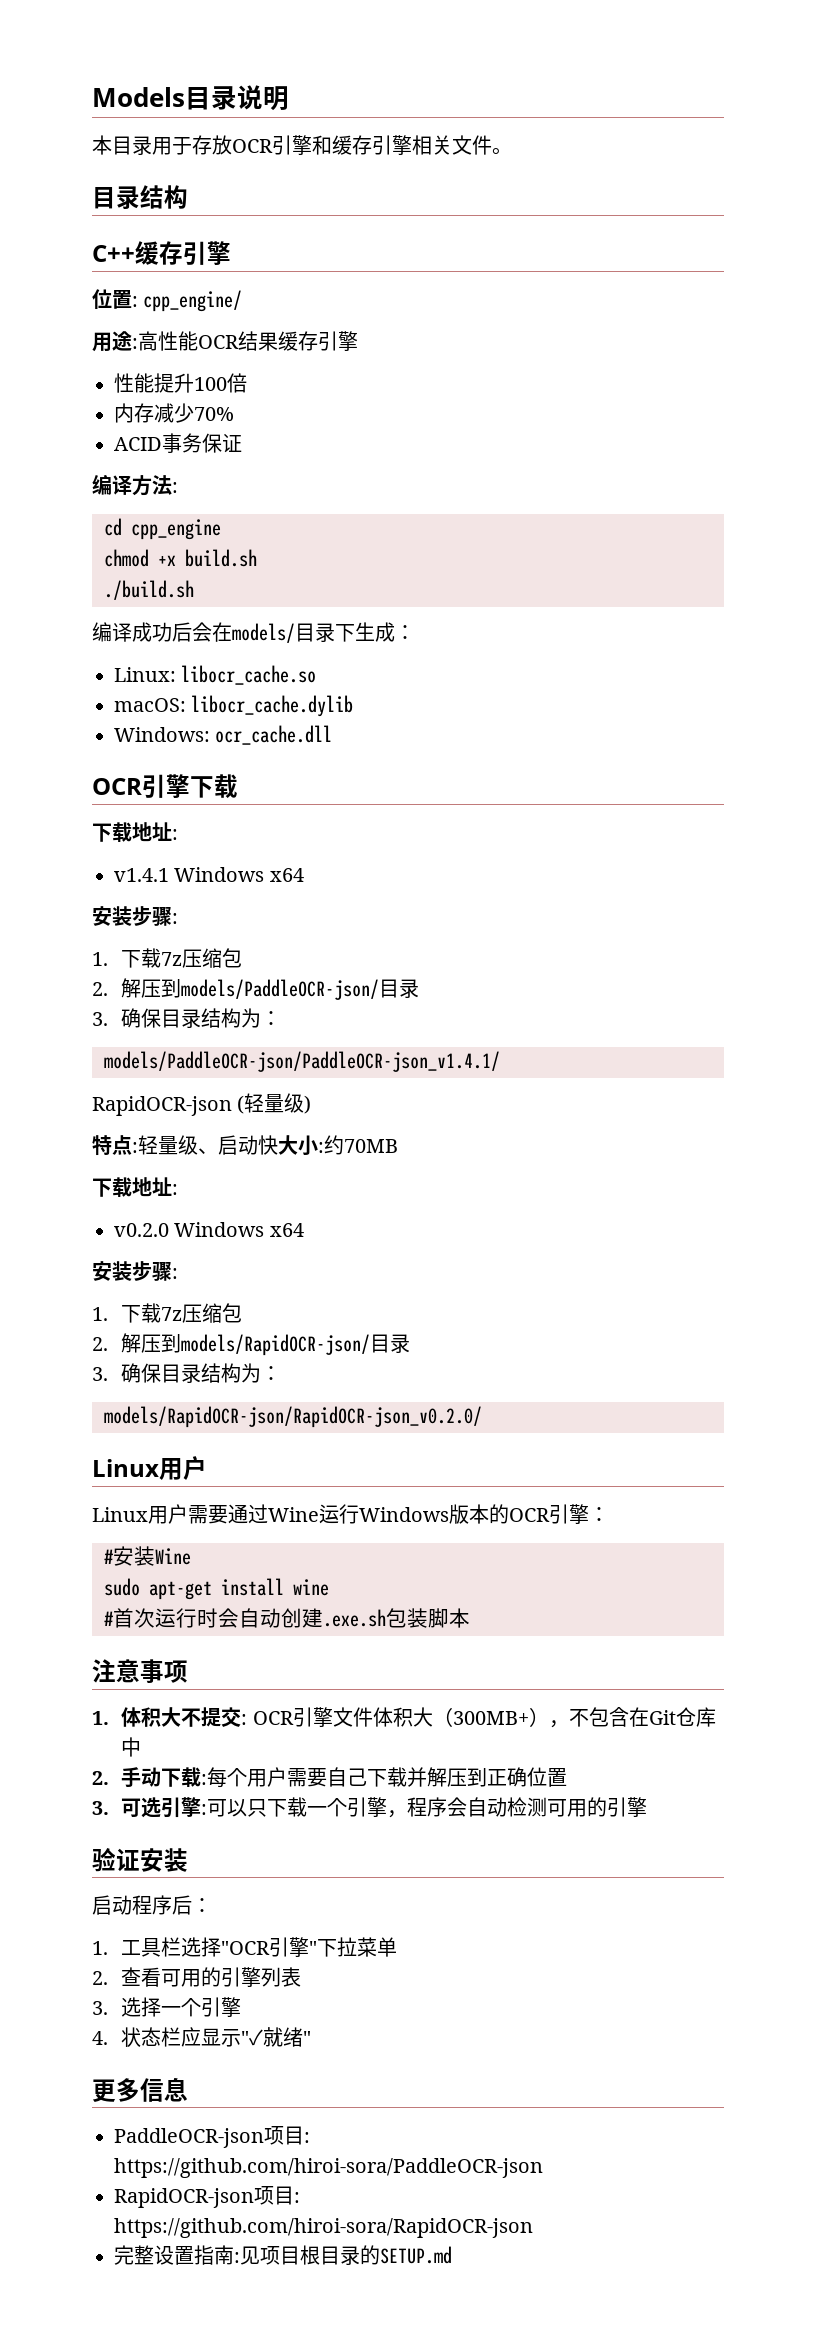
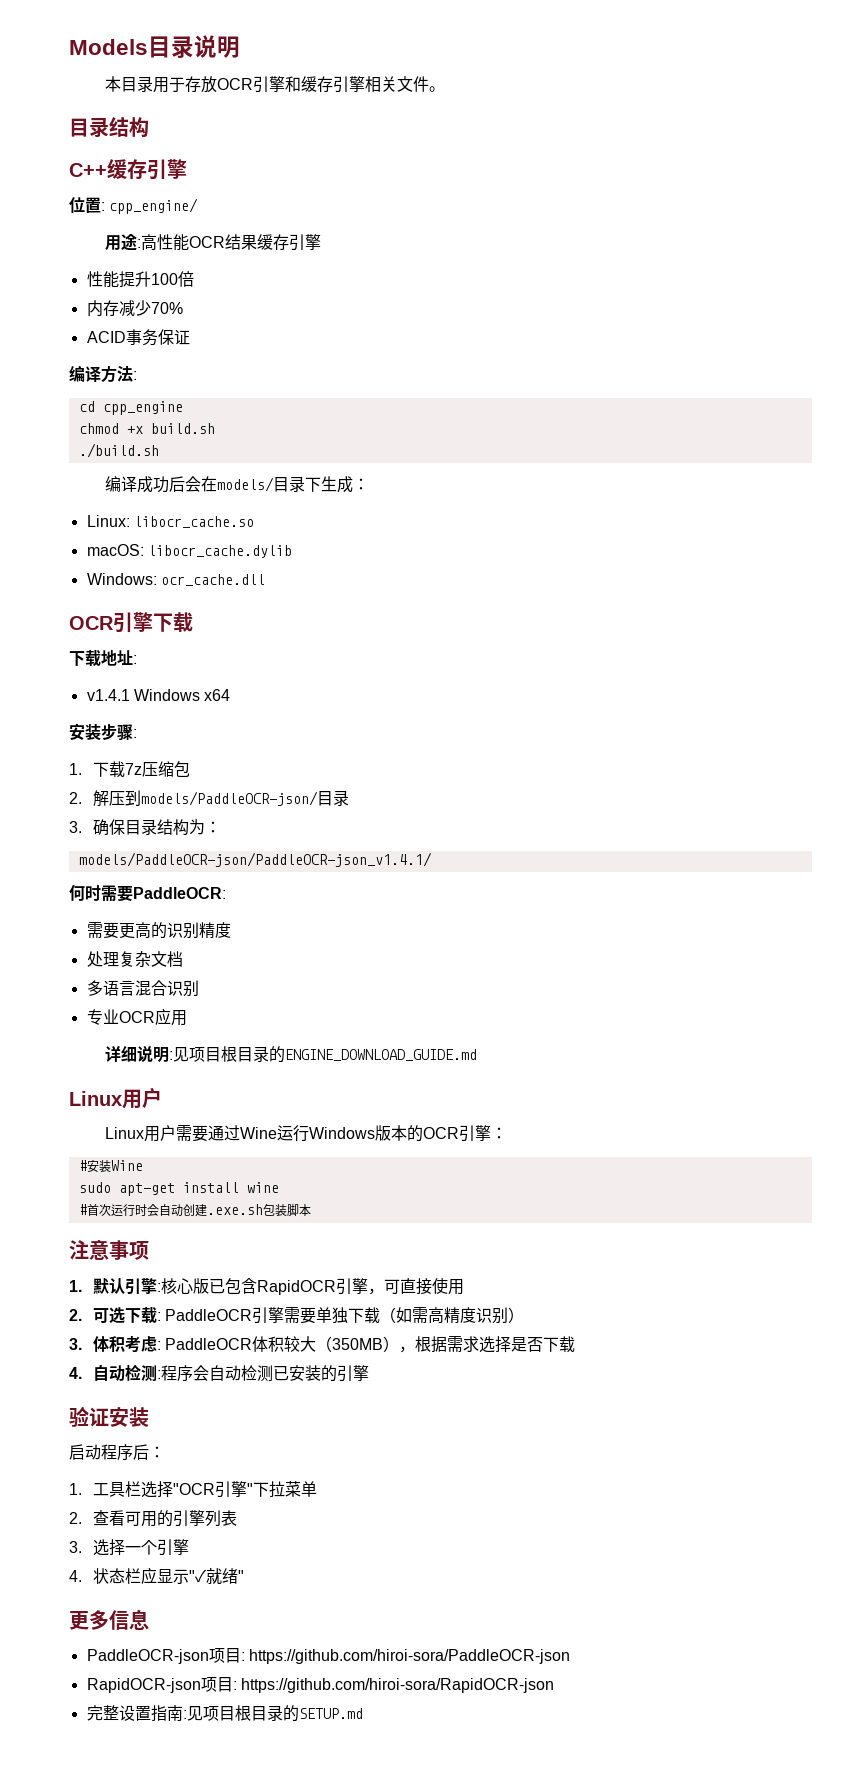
- RapidOCR-json (轻量级)
- 特点:轻量级、启动快大小:约70MB
- 下载地址:
- v0.2.0 Windows x64
- 安装步骤:
- 1.下载7z压缩包
- 2.解压到models/RapidOCR-json/目录
- 3.确保目录结构为：
- models/RapidOCR-json/RapidOCR-json_v0.2.0/
+ 何时需要PaddleOCR:
+ 需要更高的识别精度
+ 处理复杂文档
+ 多语言混合识别
+ 专业OCR应用
+ 详细说明:见项目根目录的ENGINE_DOWNLOAD_GUIDE.md
- 1.体积大不提交: OCR引擎文件体积大（300MB+），不包含在Git仓库中
- 2.手动下载:每个用户需要自己下载并解压到正确位置
- 3.可选引擎:可以只下载一个引擎，程序会自动检测可用的引擎
+ 1.默认引擎:核心版已包含RapidOCR引擎，可直接使用
+ 2.可选下载: PaddleOCR引擎需要单独下载（如需高精度识别）
+ 3.体积考虑: PaddleOCR体积较大（350MB），根据需求选择是否下载
+ 4.自动检测:程序会自动检测已安装的引擎

